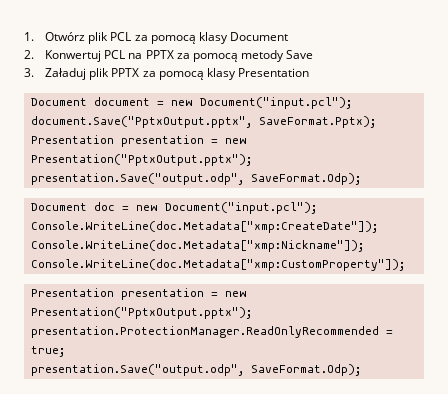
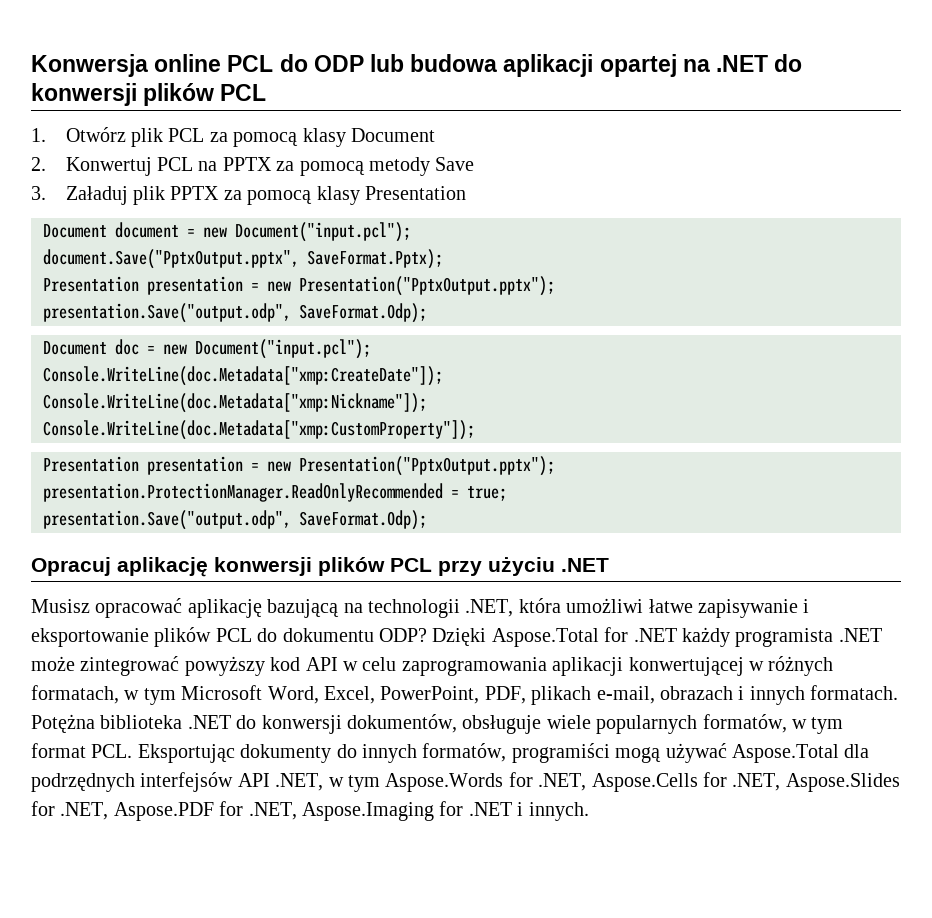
+ Konwersja online PCL do ODP lub budowa aplikacji opartej na .NET do konwersji plików PCL
+ Opracuj aplikację konwersji plików PCL przy użyciu .NET
+ Musisz opracować aplikację bazującą na technologii .NET, która umożliwi łatwe zapisywanie i eksportowanie plików PCL do dokumentu ODP? Dzięki Aspose.Total for .NET każdy programista .NET może zintegrować powyższy kod API w celu zaprogramowania aplikacji konwertującej w różnych formatach, w tym Microsoft Word, Excel, PowerPoint, PDF, plikach e-mail, obrazach i innych formatach. Potężna biblioteka .NET do konwersji dokumentów, obsługuje wiele popularnych formatów, w tym format PCL. Eksportując dokumenty do innych formatów, programiści mogą używać Aspose.Total dla podrzędnych interfejsów API .NET, w tym Aspose.Words for .NET, Aspose.Cells for .NET, Aspose.Slides for .NET, Aspose.PDF for .NET, Aspose.Imaging for .NET i innych.

